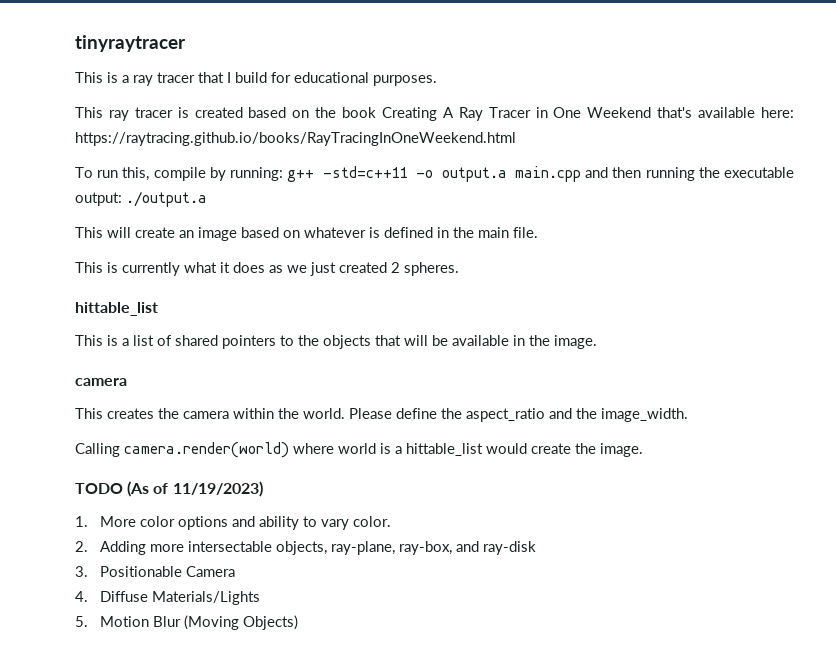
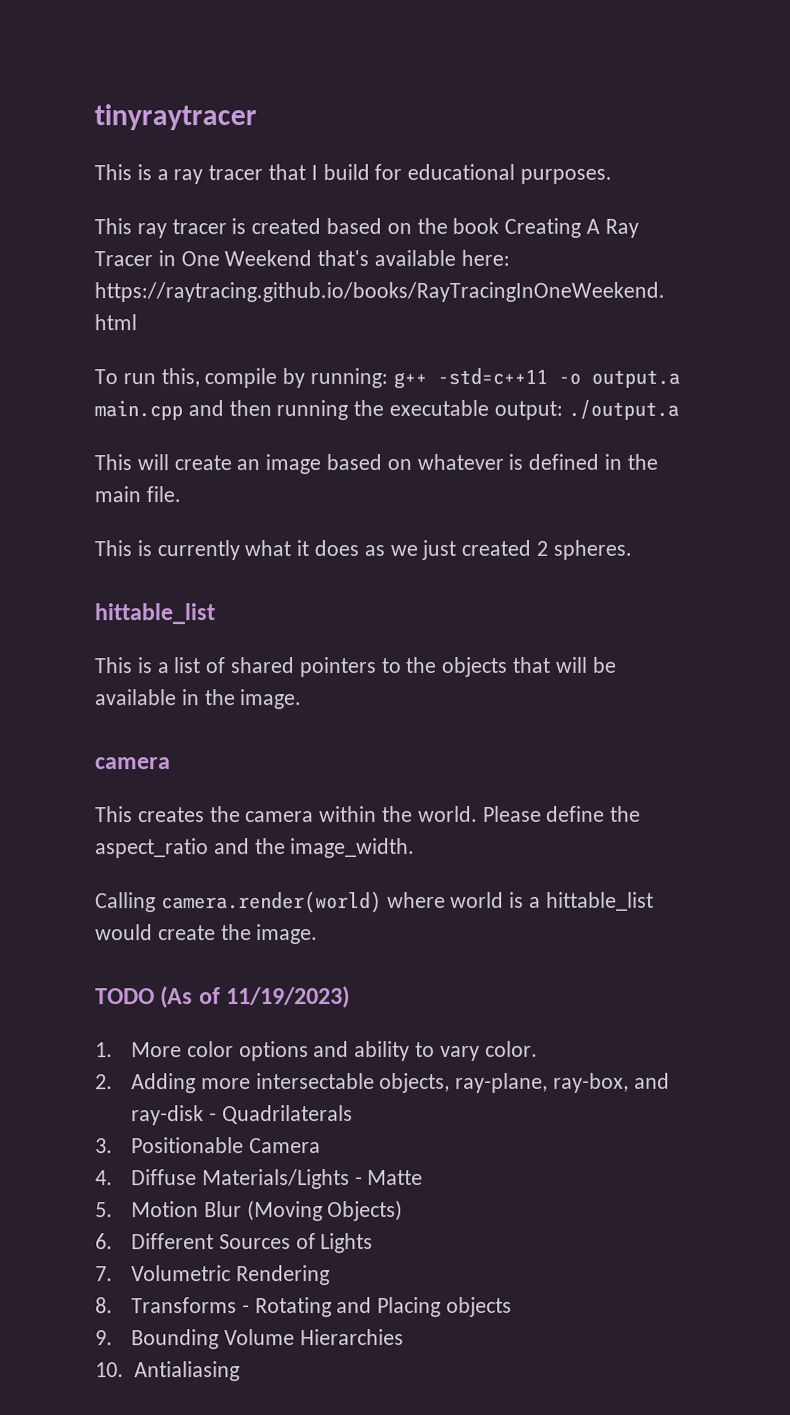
- 2. Adding more intersectable objects, ray-plane, ray-box, and ray-disk
+ 2. Adding more intersectable objects, ray-plane, ray-box, and ray-disk - Quadrilaterals
- 4. Diffuse Materials/Lights
+ 4. Diffuse Materials/Lights - Matte
+ 6. Different Sources of Lights
+ 7. Volumetric Rendering
+ 8. Transforms - Rotating and Placing objects
+ 9. Bounding Volume Hierarchies
+ 10. Antialiasing

